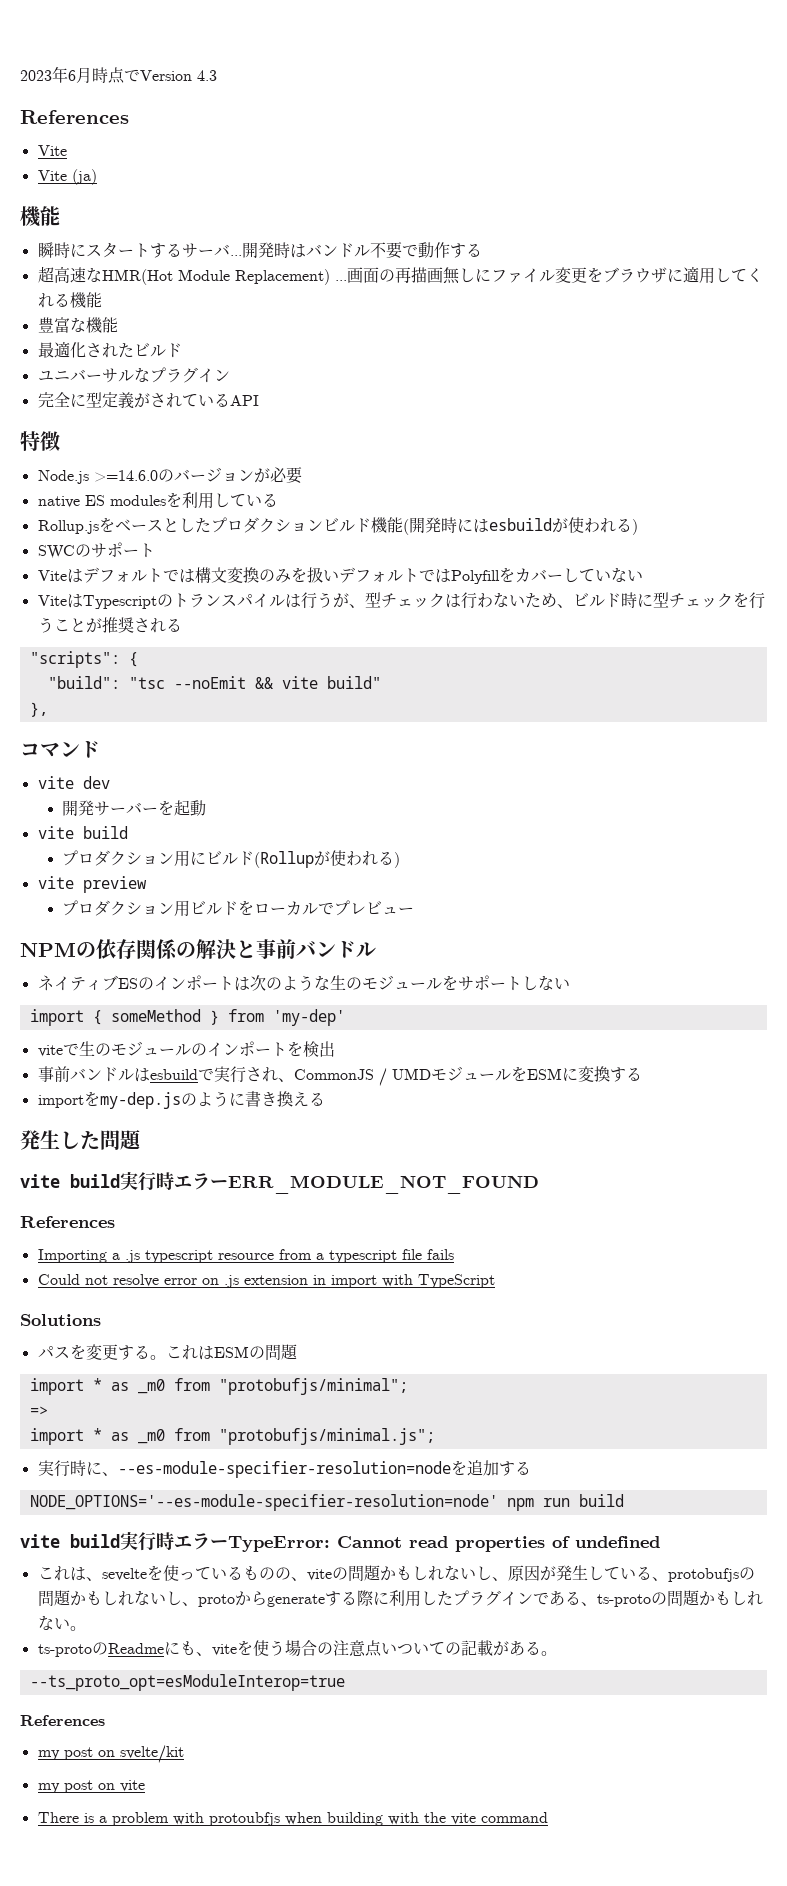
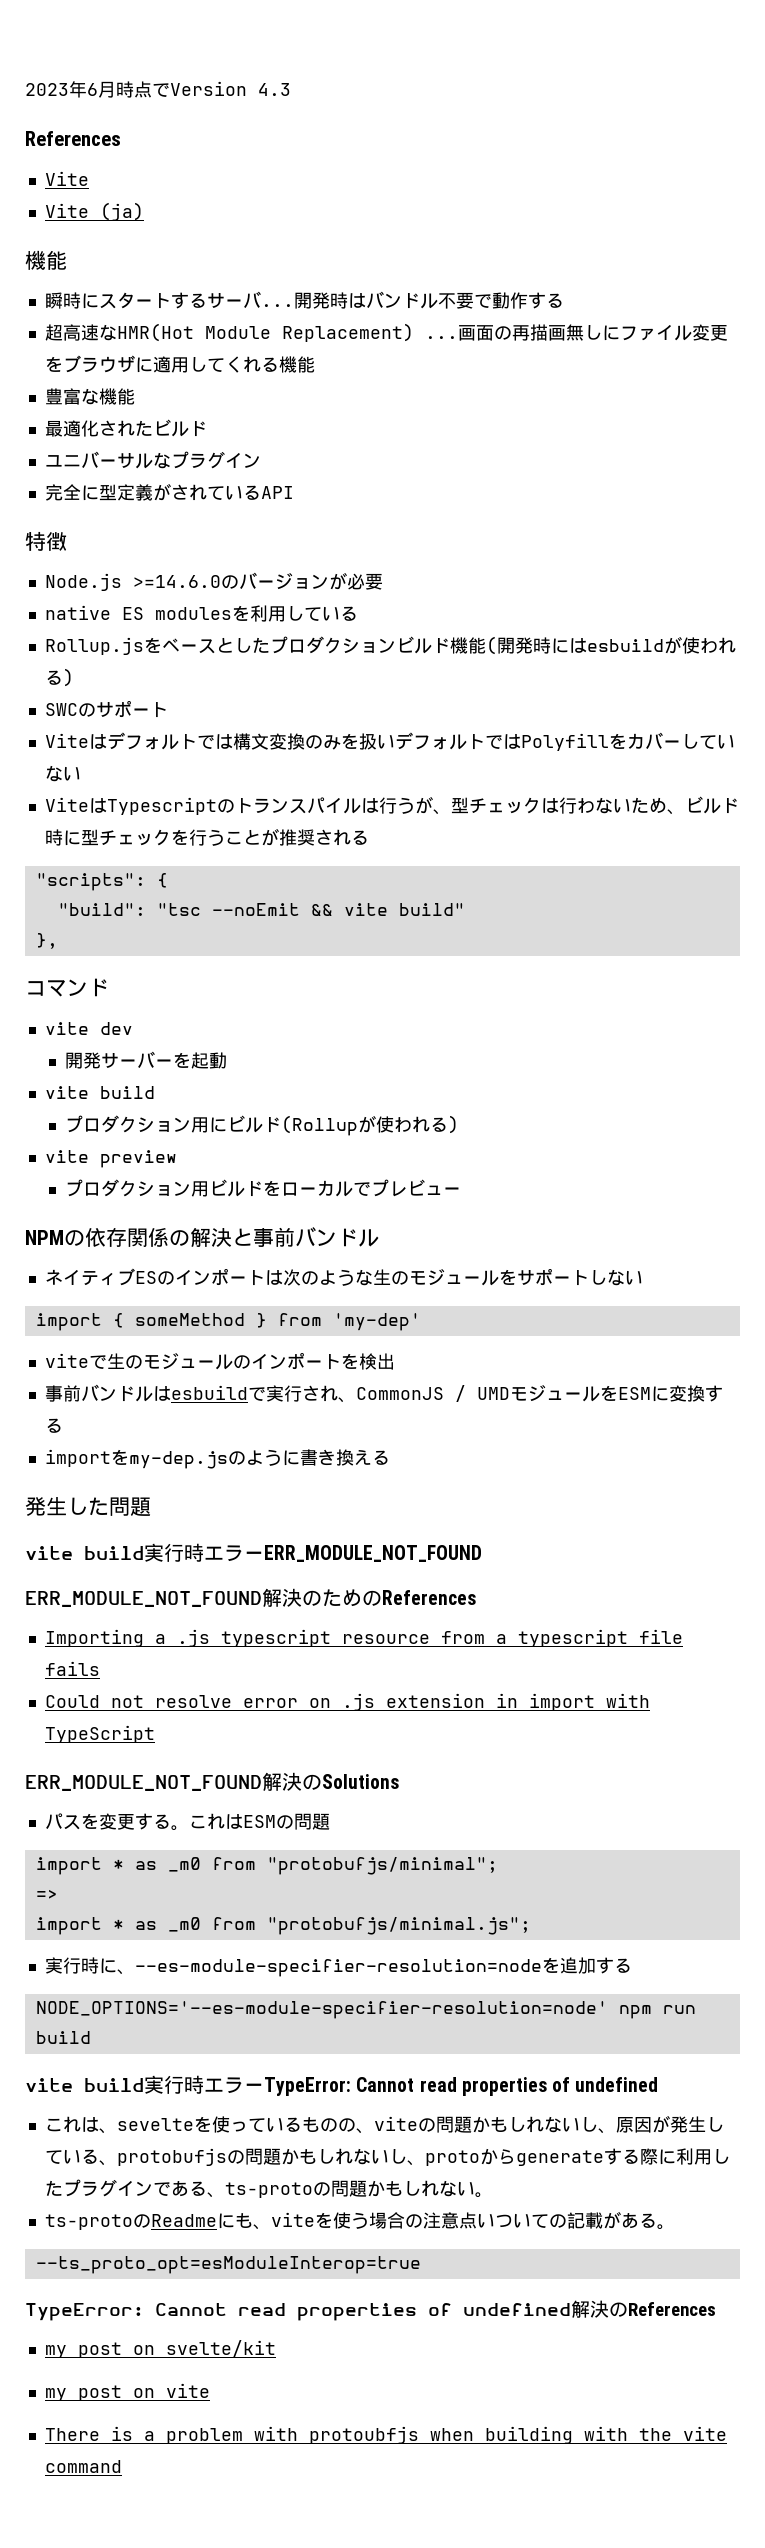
  vite build実行時エラーERR_MODULE_NOT_FOUND
- References
+ ERR_MODULE_NOT_FOUND解決のためのReferences
- Solutions
+ ERR_MODULE_NOT_FOUND解決のSolutions
  --ts_proto_opt=esModuleInterop=true
- References
+ TypeError: Cannot read properties of undefined解決のReferences

